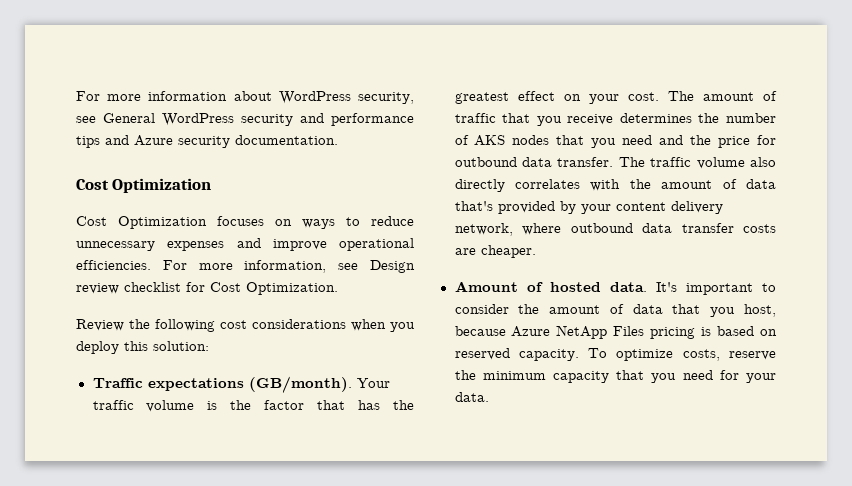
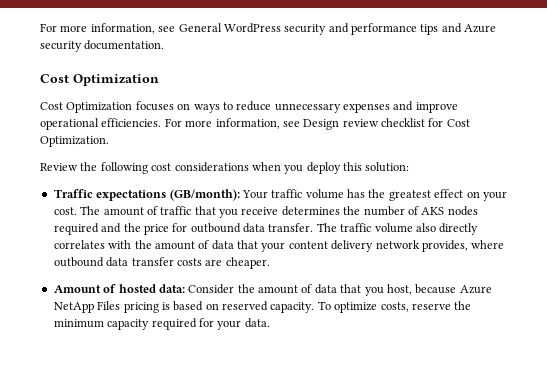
- For more information about WordPress security, see General WordPress security and performance tips and Azure security documentation.
+ For more information, see General WordPress security and performance tips and Azure security documentation.
- Traffic expectations (GB/month). Your traffic volume is the factor that has the greatest effect on your cost.
+ Traffic expectations (GB/month): Your traffic volume has the greatest effect on your cost.
- The amount of traffic that you receive determines the number of AKS nodes that you need and the price for outbound data transfer.
+ The amount of traffic that you receive determines the number of AKS nodes required and the price for outbound data transfer.
- The traffic volume also directly correlates with the amount of data that's provided by your content delivery network, where outbound data transfer costs are cheaper.
+ The traffic volume also directly correlates with the amount of data that your content delivery network provides, where outbound data transfer costs are cheaper.
- Amount of hosted data. It's important to consider the amount of data that you host, because Azure NetApp Files pricing is based on reserved capacity.
+ Amount of hosted data: Consider the amount of data that you host, because Azure NetApp Files pricing is based on reserved capacity.
- To optimize costs, reserve the minimum capacity that you need for your data.
+ To optimize costs, reserve the minimum capacity required for your data.

